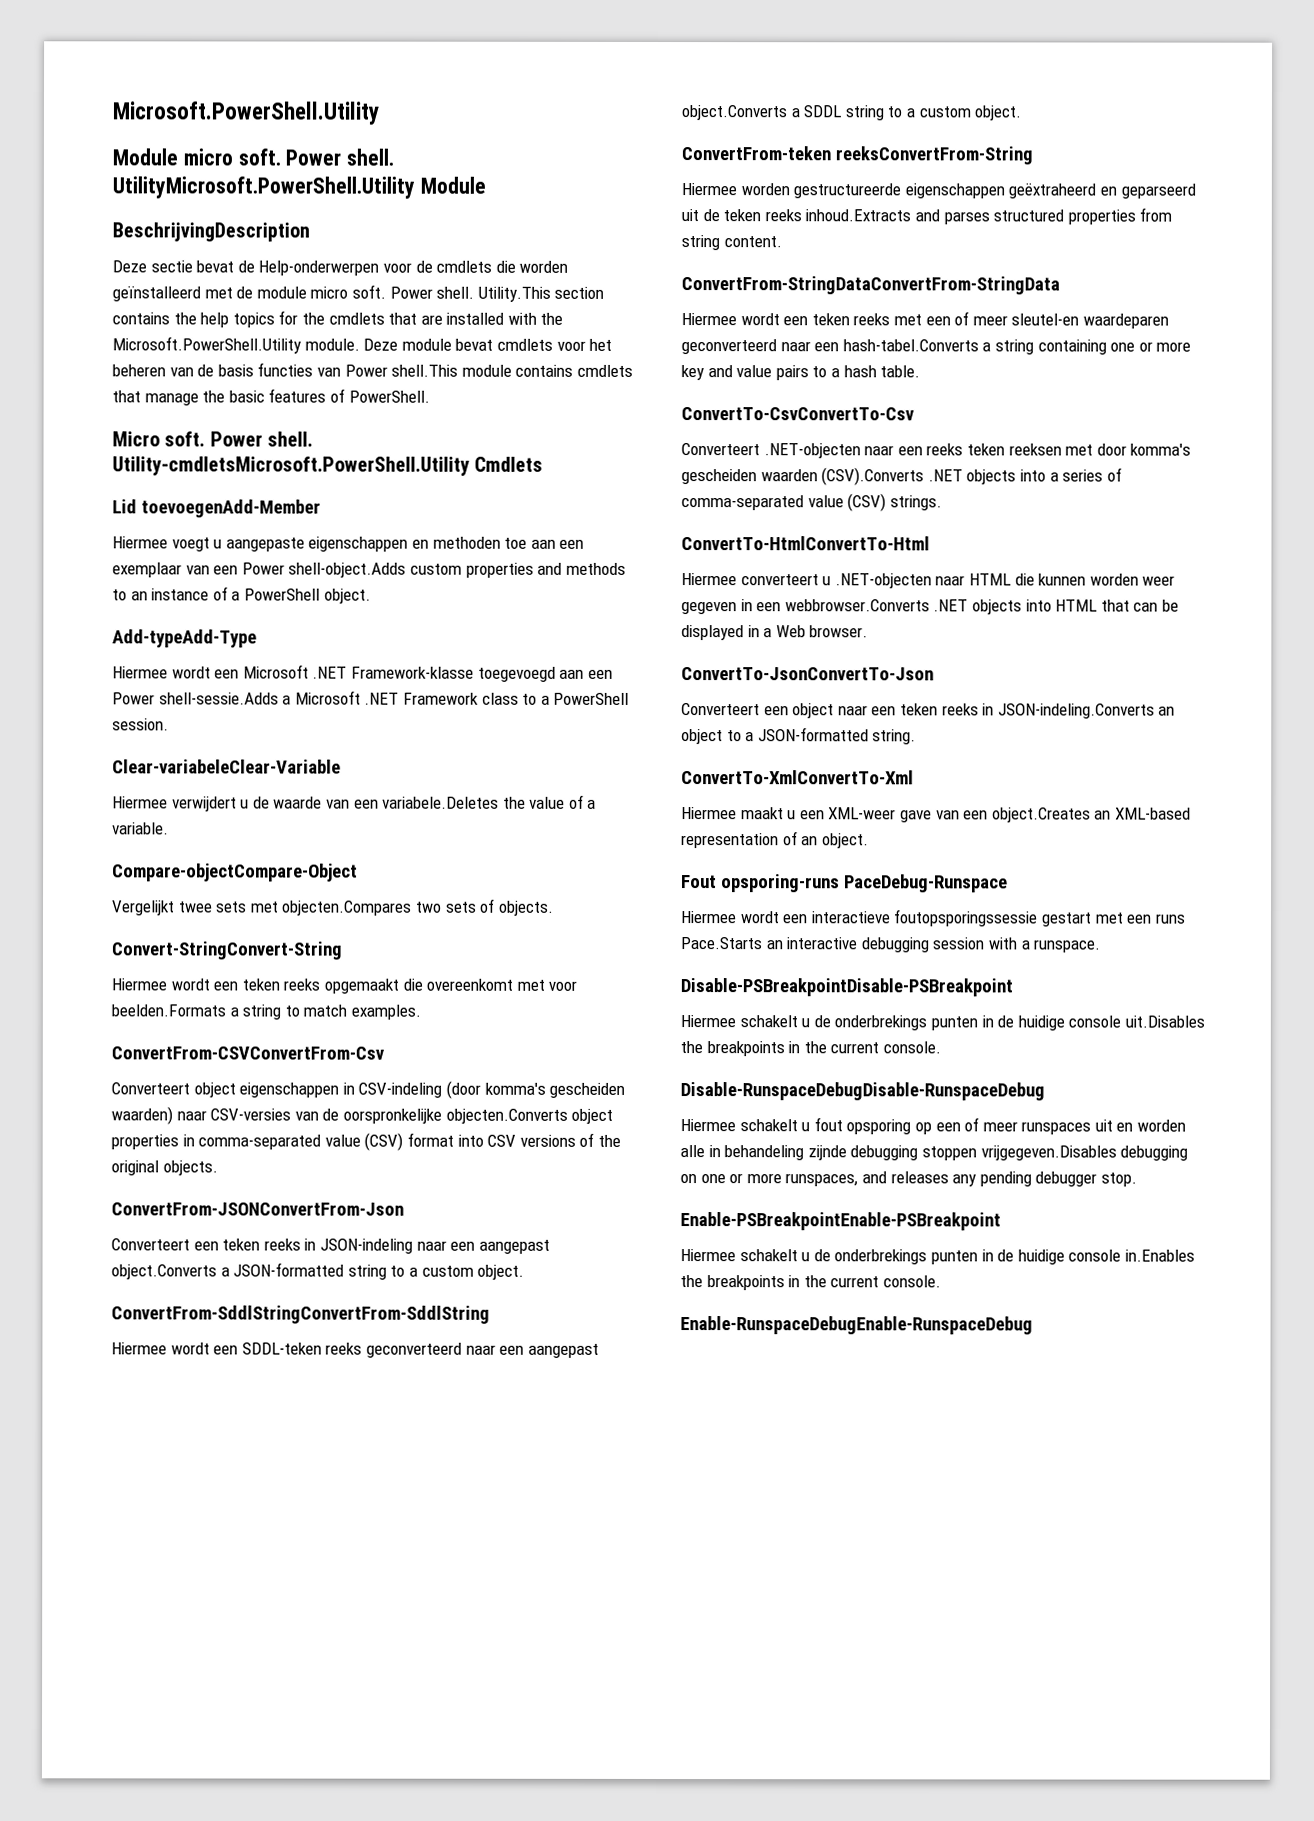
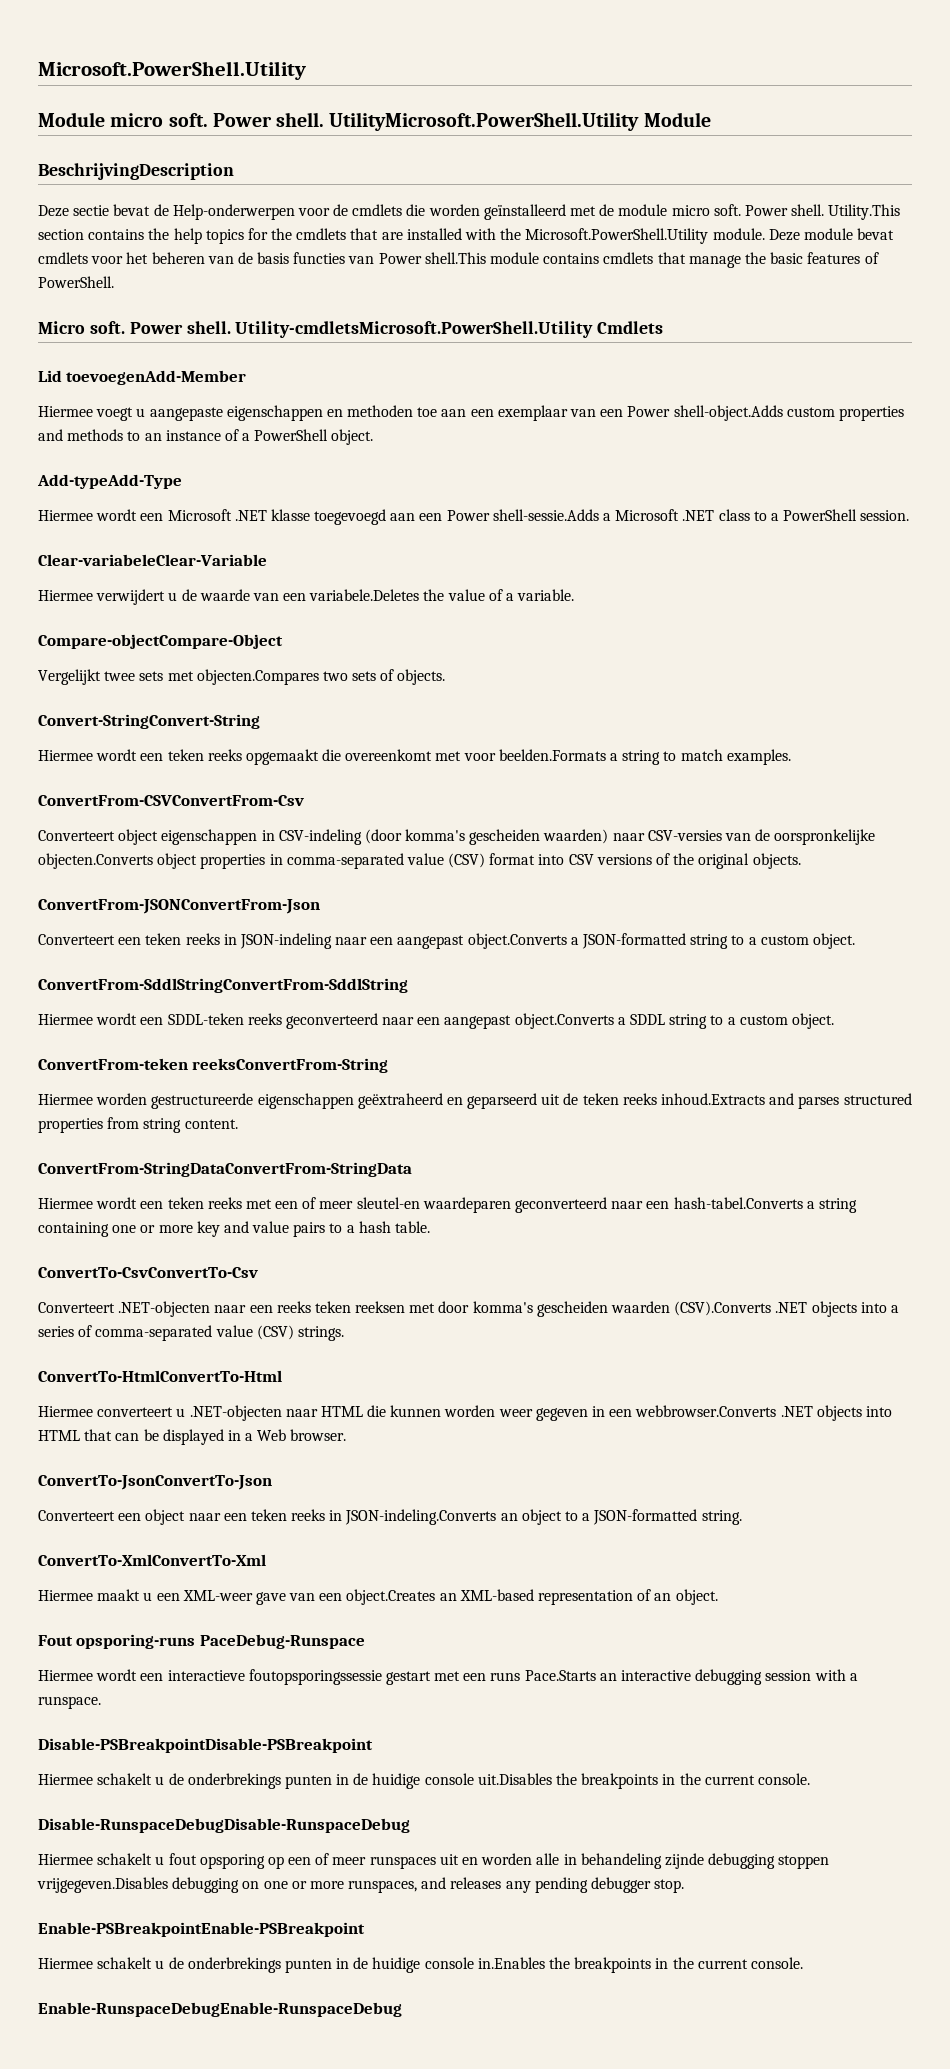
- Hiermee wordt een Microsoft .NET Framework-klasse toegevoegd aan een Power shell-sessie.Adds a Microsoft .NET Framework class to a PowerShell session.
+ Hiermee wordt een Microsoft .NET klasse toegevoegd aan een Power shell-sessie.Adds a Microsoft .NET class to a PowerShell session.

